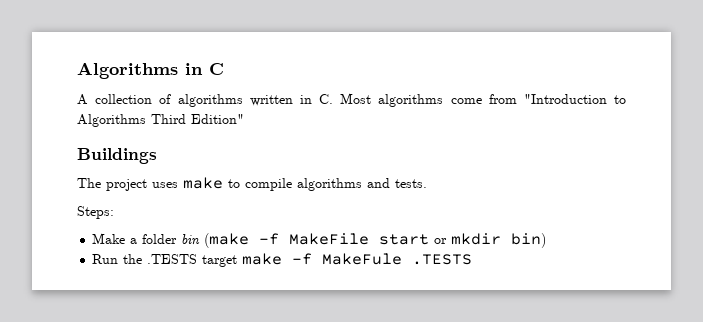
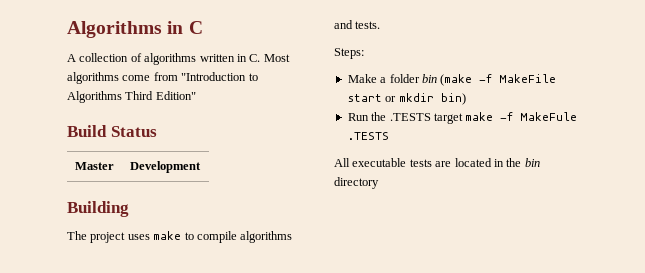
- Buildings
+ Build Status
+ Master | Development
+ Building
+ All executable tests are located in the bin directory

